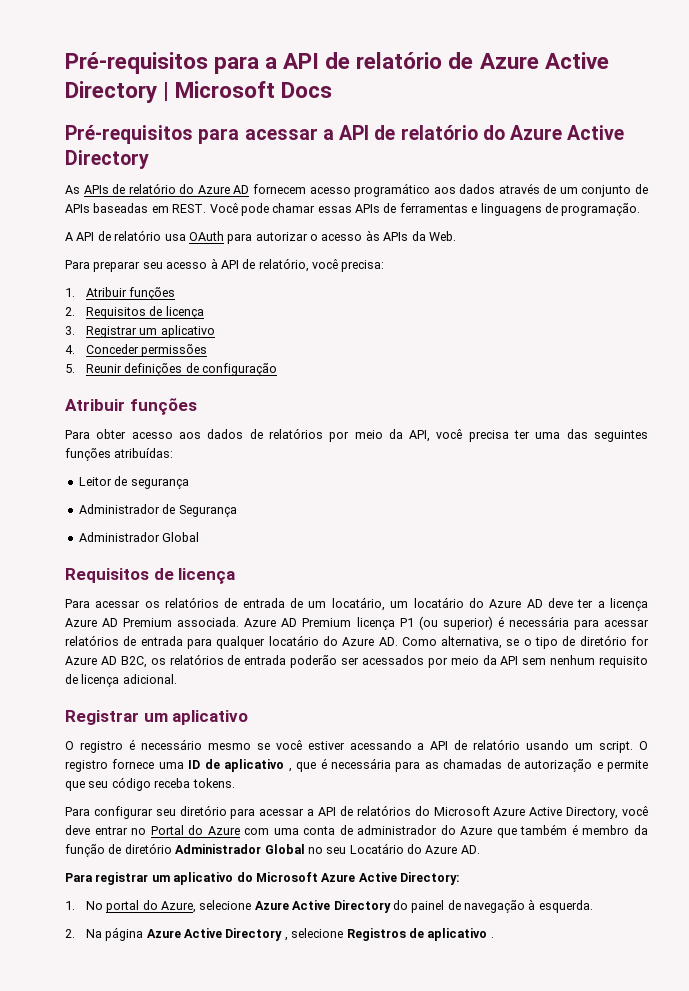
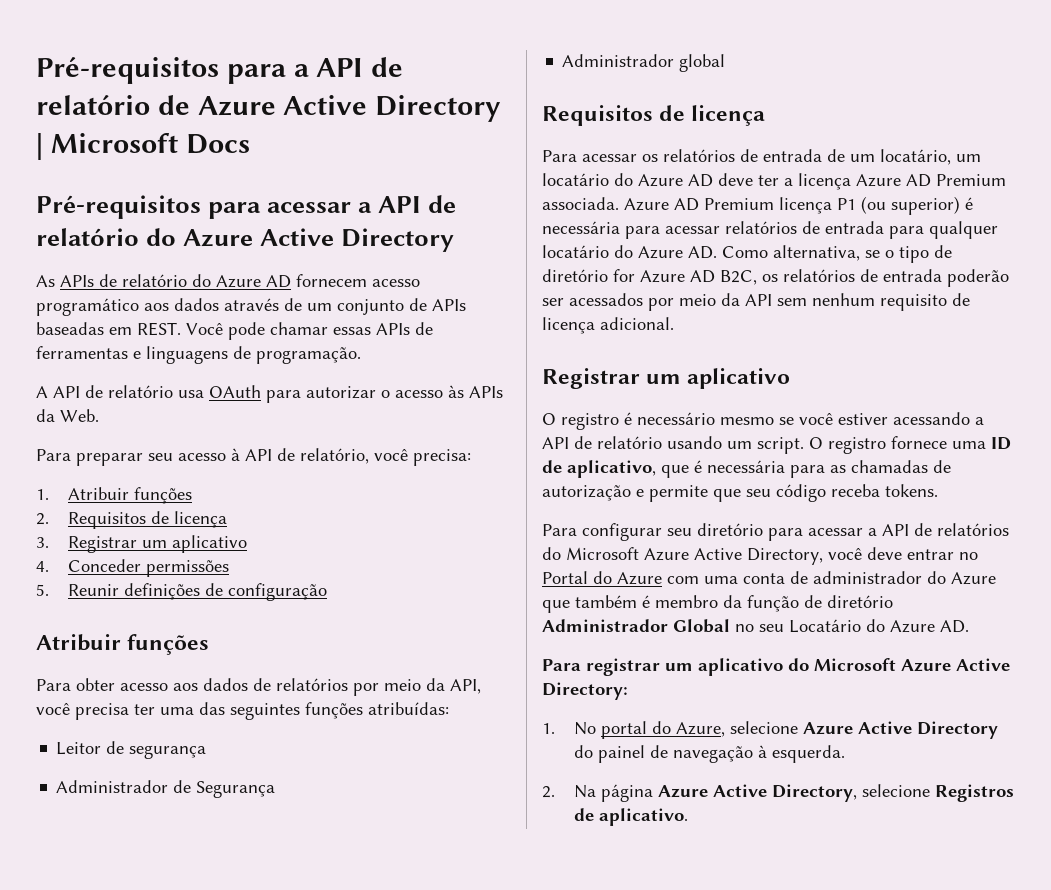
  Administrador de Segurança
- Administrador Global
+ Administrador global
- O registro fornece uma ID de aplicativo , que é necessária para as chamadas de autorização e permite que seu código receba tokens.
+ O registro fornece uma ID de aplicativo, que é necessária para as chamadas de autorização e permite que seu código receba tokens.
- 2. Na página Azure Active Directory , selecione Registros de aplicativo .
+ 2. Na página Azure Active Directory, selecione Registros de aplicativo.

